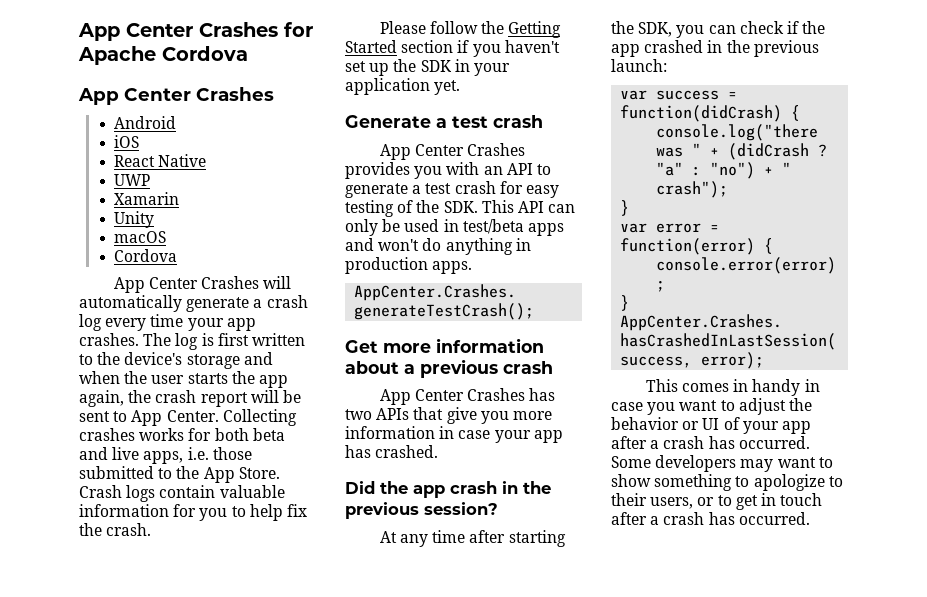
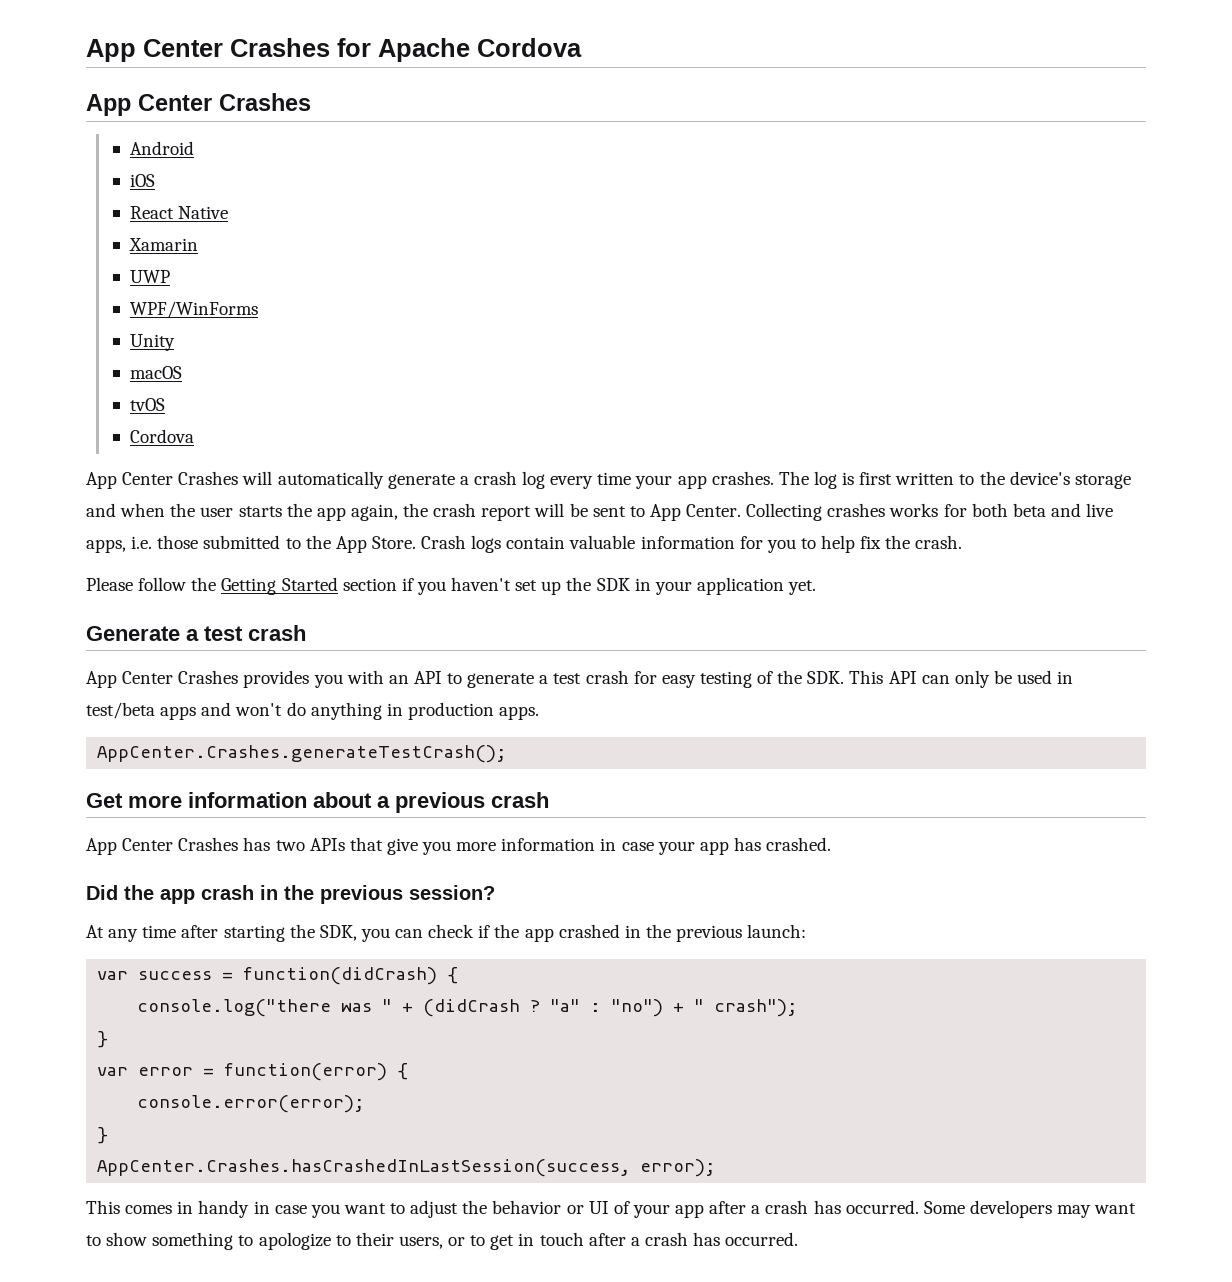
+ Xamarin
- Xamarin
+ WPF/WinForms
+ tvOS

